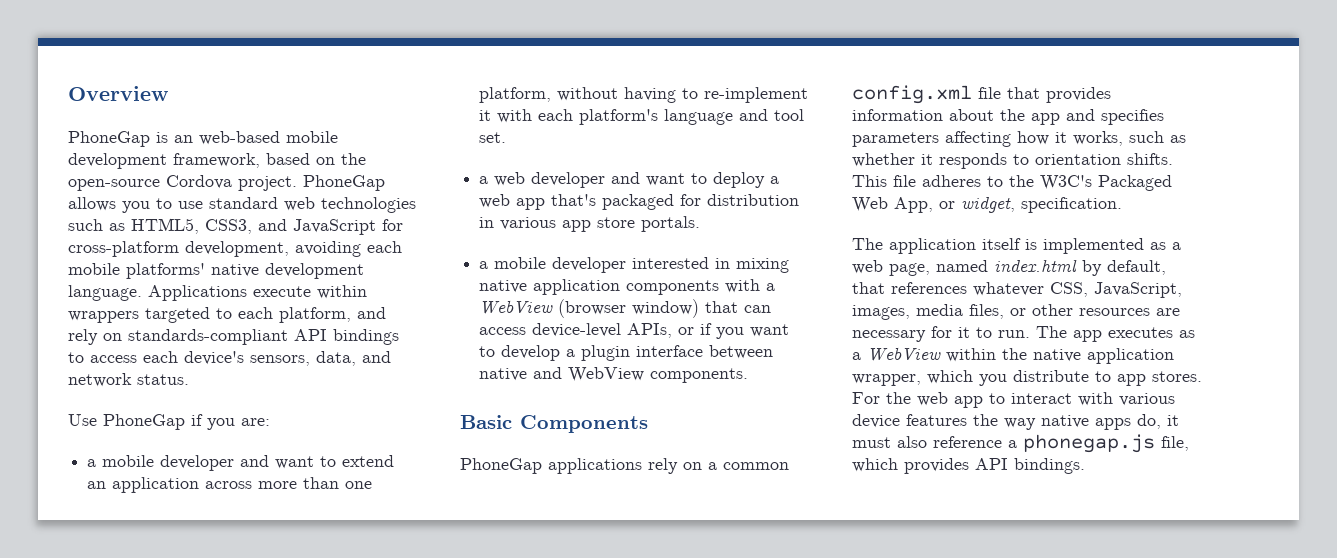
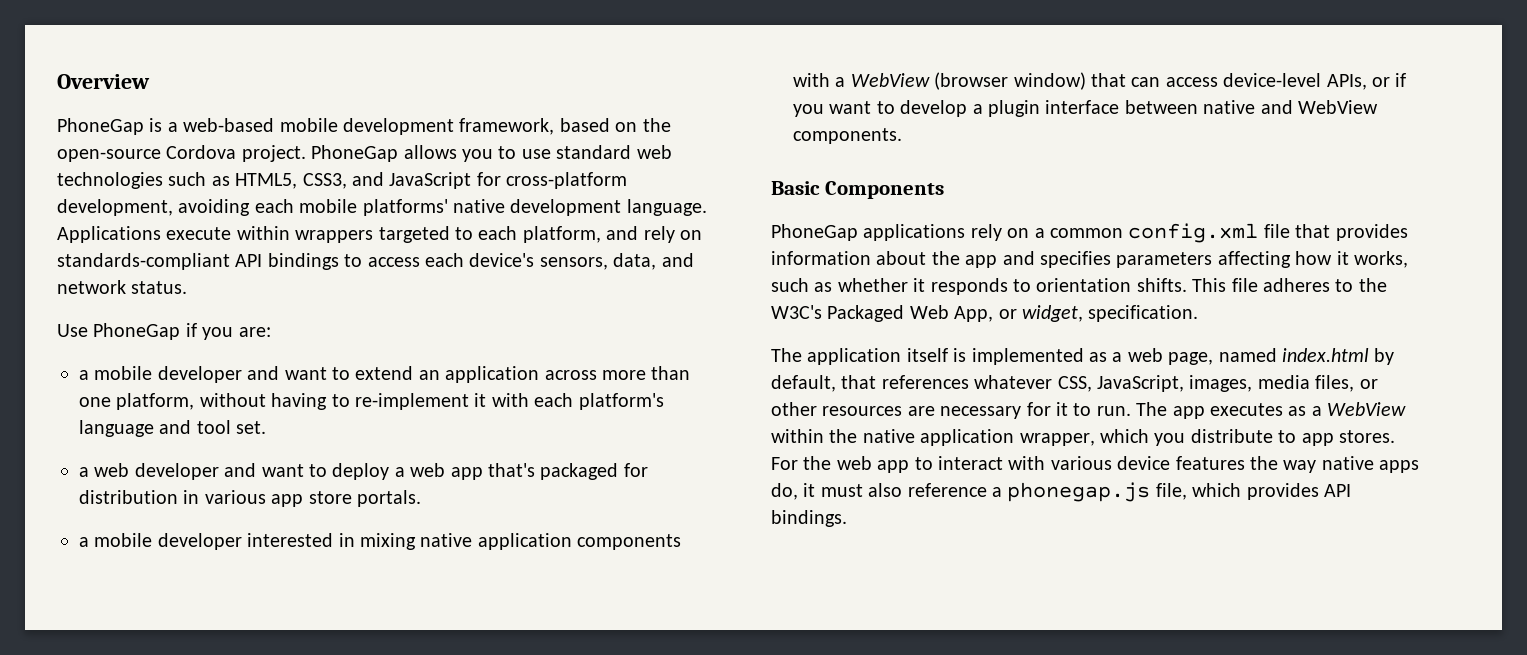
- PhoneGap is an web-based mobile development framework, based on the open-source Cordova project.
+ PhoneGap is a web-based mobile development framework, based on the open-source Cordova project.

